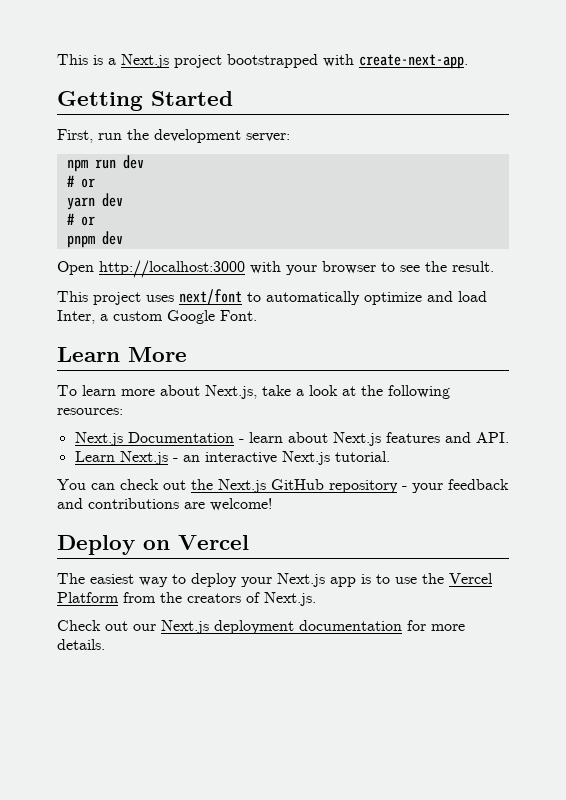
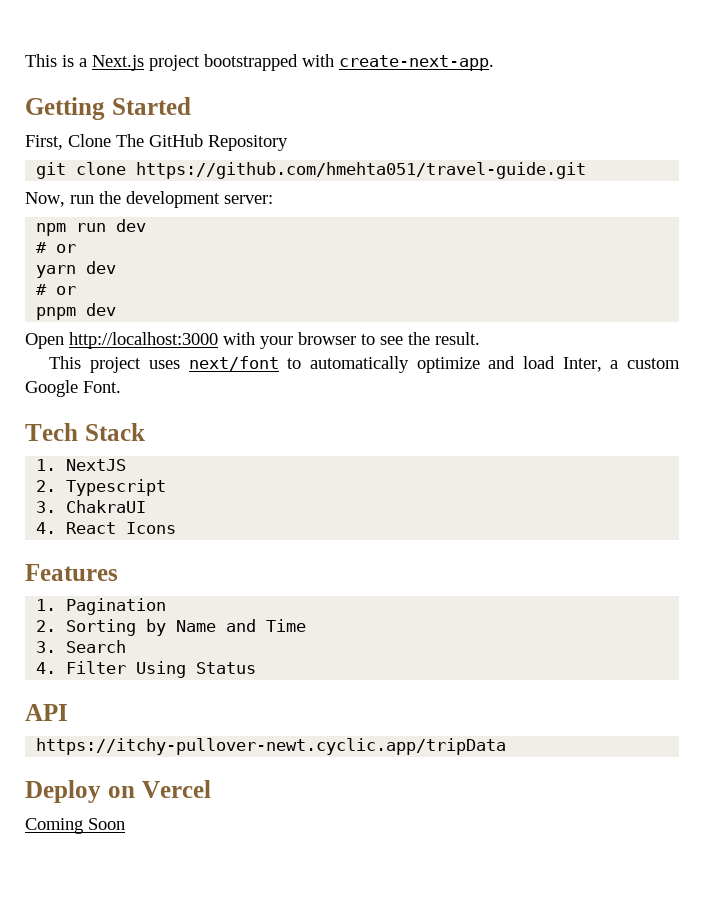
- First, run the development server:
+ First, Clone The GitHub Repository
+ git clone https://github.com/hmehta051/travel-guide.git
+ Now, run the development server:
- Learn More
- To learn more about Next.js, take a look at the following resources:
- Next.js Documentation - learn about Next.js features and API.
- Learn Next.js - an interactive Next.js tutorial.
- You can check out the Next.js GitHub repository - your feedback and contributions are welcome!
+ Tech Stack
+ 1. NextJS
+ 2. Typescript
+ 3. ChakraUI
+ 4. React Icons
+ Features
+ 1. Pagination
+ 2. Sorting by Name and Time
+ 3. Search
+ 4. Filter Using Status
+ API
+ https://itchy-pullover-newt.cyclic.app/tripData
  Deploy on Vercel
- The easiest way to deploy your Next.js app is to use the Vercel Platform from the creators of Next.js.
- Check out our Next.js deployment documentation for more details.
+ Coming Soon

